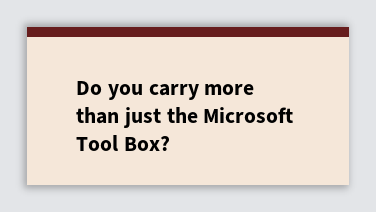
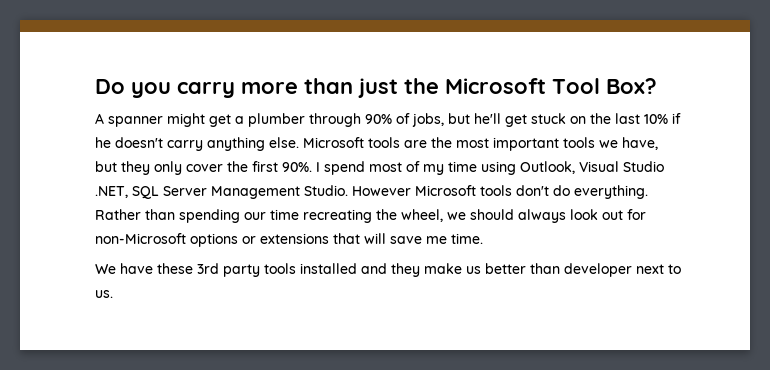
+ A spanner might get a plumber through 90% of jobs, but he'll get stuck on the last 10% if he doesn't carry anything else. Microsoft tools are the most important tools we have, but they only cover the first 90%. I spend most of my time using Outlook, Visual Studio .NET, SQL Server Management Studio. However Microsoft tools don't do everything. Rather than spending our time recreating the wheel, we should always look out for non-Microsoft options or extensions that will save me time.
+ We have these 3rd party tools installed and they make us better than developer next to us.

